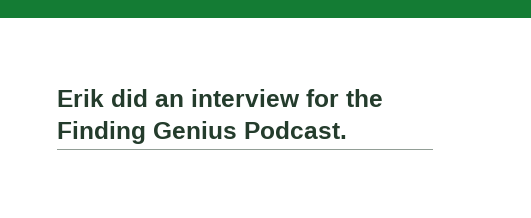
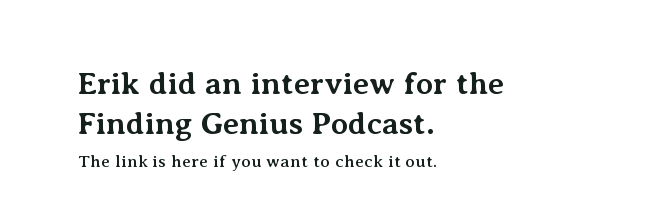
+ The link is here if you want to check it out.

